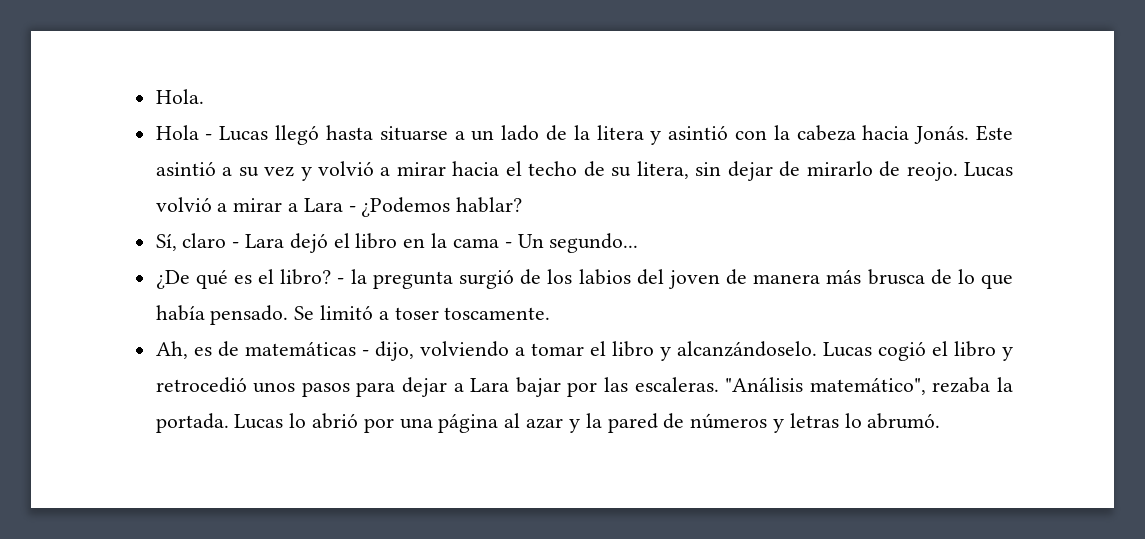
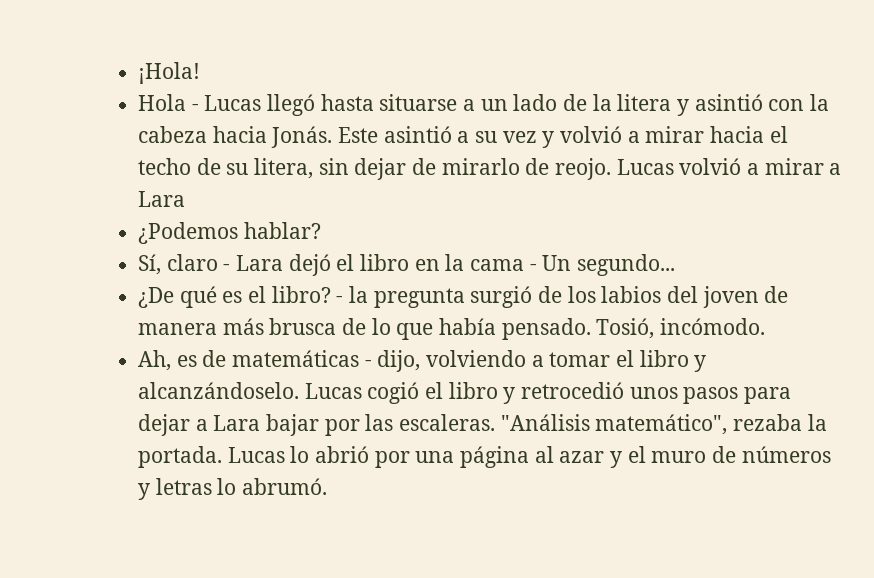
- Hola.
+ ¡Hola!
- Lucas volvió a mirar a Lara - ¿Podemos hablar?
+ Lucas volvió a mirar a Lara
+ ¿Podemos hablar?
- Se limitó a toser toscamente.
+ Tosió, incómodo.
- Lucas lo abrió por una página al azar y la pared de números y letras lo abrumó.
+ Lucas lo abrió por una página al azar y el muro de números y letras lo abrumó.

